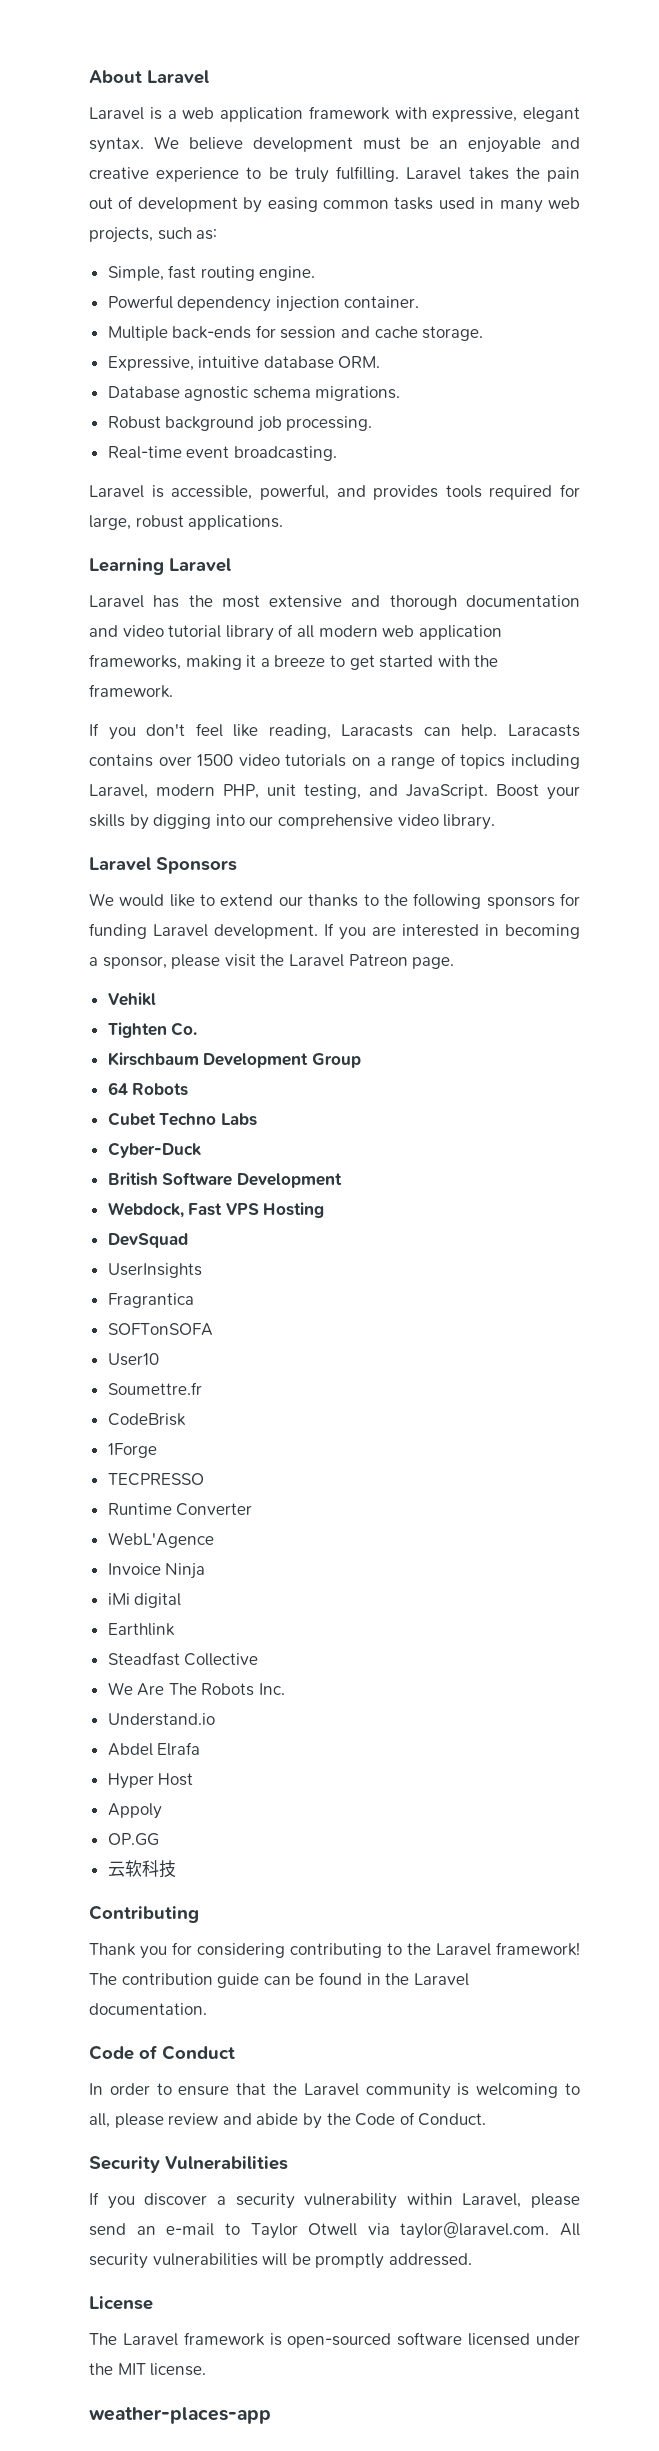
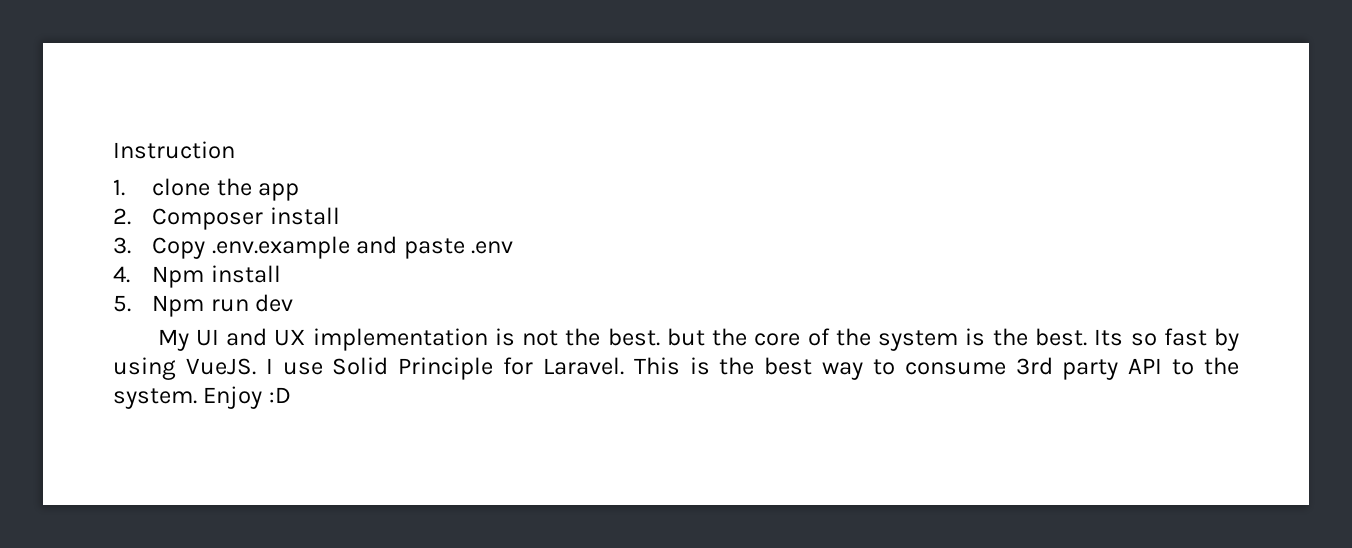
- About Laravel
- Laravel is a web application framework with expressive, elegant syntax. We believe development must be an enjoyable and creative experience to be truly fulfilling. Laravel takes the pain out of development by easing common tasks used in many web projects, such as:
- Simple, fast routing engine.
- Powerful dependency injection container.
- Multiple back-ends for session and cache storage.
- Expressive, intuitive database ORM.
- Database agnostic schema migrations.
- Robust background job processing.
- Real-time event broadcasting.
- Laravel is accessible, powerful, and provides tools required for large, robust applications.
- Learning Laravel
- Laravel has the most extensive and thorough documentation and video tutorial library of all modern web application frameworks, making it a breeze to get started with the framework.
- If you don't feel like reading, Laracasts can help. Laracasts contains over 1500 video tutorials on a range of topics including Laravel, modern PHP, unit testing, and JavaScript. Boost your skills by digging into our comprehensive video library.
- Laravel Sponsors
- We would like to extend our thanks to the following sponsors for funding Laravel development. If you are interested in becoming a sponsor, please visit the Laravel Patreon page.
- Vehikl
- Tighten Co.
- Kirschbaum Development Group
- 64 Robots
- Cubet Techno Labs
- Cyber-Duck
- British Software Development
- Webdock, Fast VPS Hosting
- DevSquad
- UserInsights
- Fragrantica
- SOFTonSOFA
- User10
- Soumettre.fr
- CodeBrisk
- 1Forge
- TECPRESSO
- Runtime Converter
- WebL'Agence
- Invoice Ninja
- iMi digital
- Earthlink
- Steadfast Collective
- We Are The Robots Inc.
- Understand.io
- Abdel Elrafa
- Hyper Host
- Appoly
- OP.GG
- 云软科技
- Contributing
- Thank you for considering contributing to the Laravel framework! The contribution guide can be found in the Laravel documentation.
- Code of Conduct
- In order to ensure that the Laravel community is welcoming to all, please review and abide by the Code of Conduct.
- Security Vulnerabilities
- If you discover a security vulnerability within Laravel, please send an e-mail to Taylor Otwell via taylor@laravel.com. All security vulnerabilities will be promptly addressed.
- License
- The Laravel framework is open-sourced software licensed under the MIT license.
- weather-places-app
+ Instruction
+ 1. clone the app
+ 2. Composer install
+ 3. Copy .env.example and paste .env
+ 4. Npm install
+ 5. Npm run dev
+ My UI and UX implementation is not the best. but the core of the system is the best. Its so fast by using VueJS. I use Solid Principle for Laravel. This is the best way to consume 3rd party API to the system. Enjoy :D

